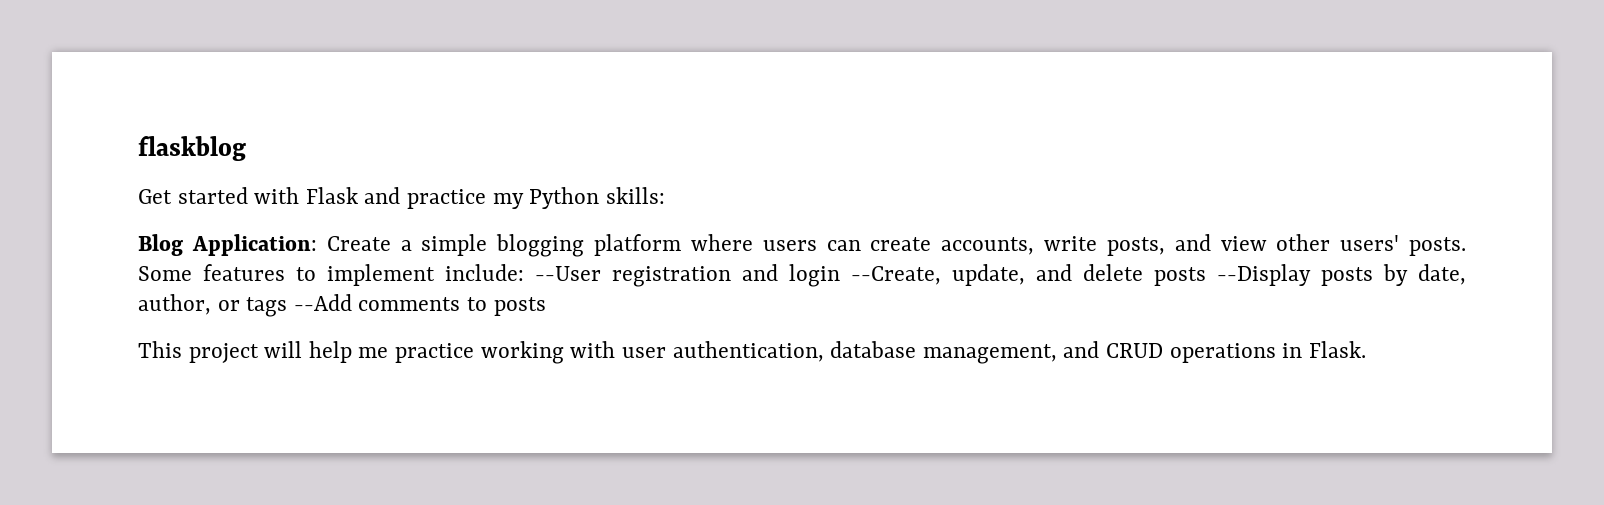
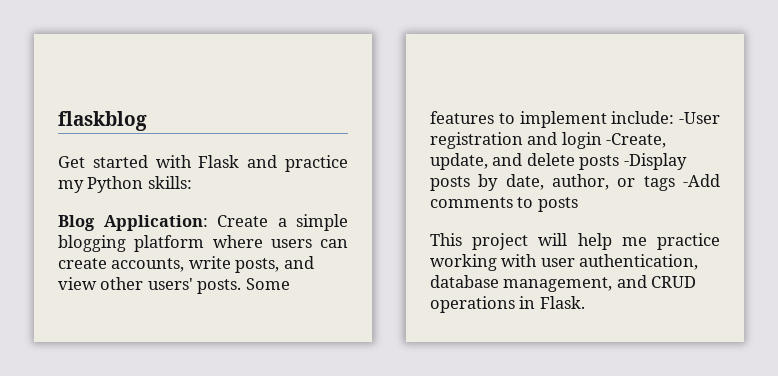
- Some features to implement include: --User registration and login --Create, update, and delete posts --Display posts by date, author, or tags --Add comments to posts
+ Some features to implement include: -User registration and login -Create, update, and delete posts -Display posts by date, author, or tags -Add comments to posts

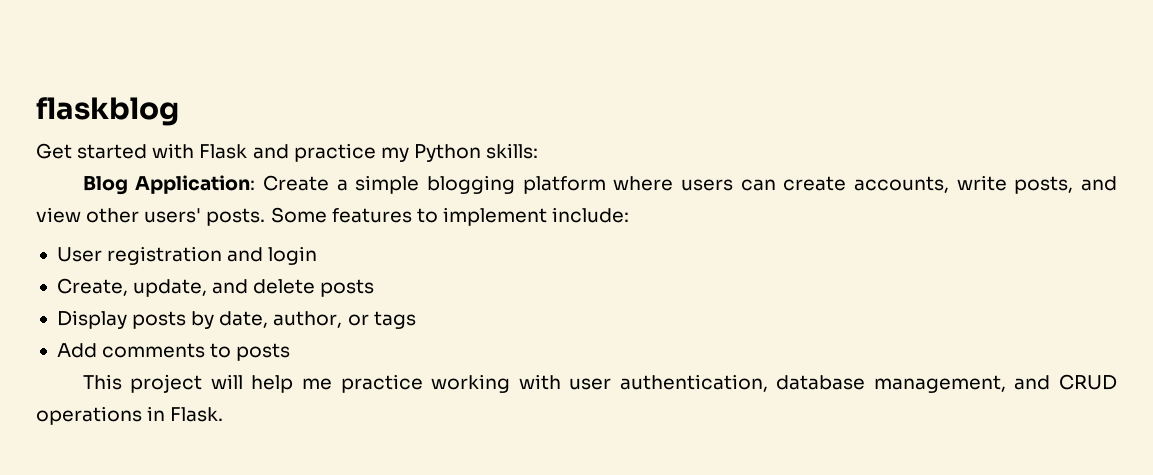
- Some features to implement include: -User registration and login -Create, update, and delete posts -Display posts by date, author, or tags -Add comments to posts
+ Some features to implement include:
+ User registration and login
+ Create, update, and delete posts
+ Display posts by date, author, or tags
+ Add comments to posts

